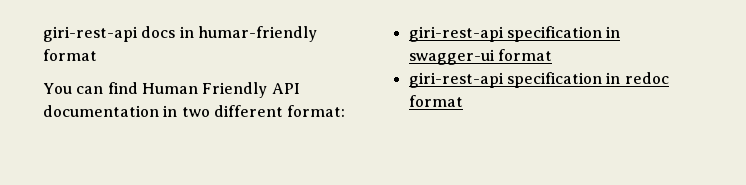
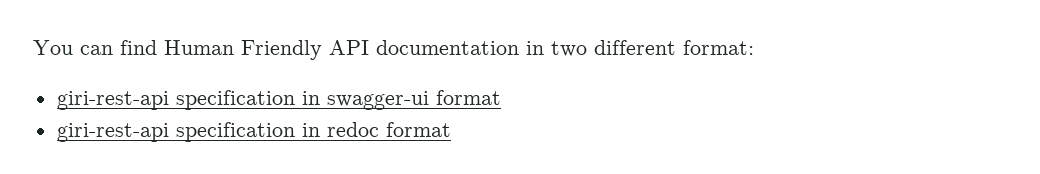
- giri-rest-api docs in humar-friendly format

